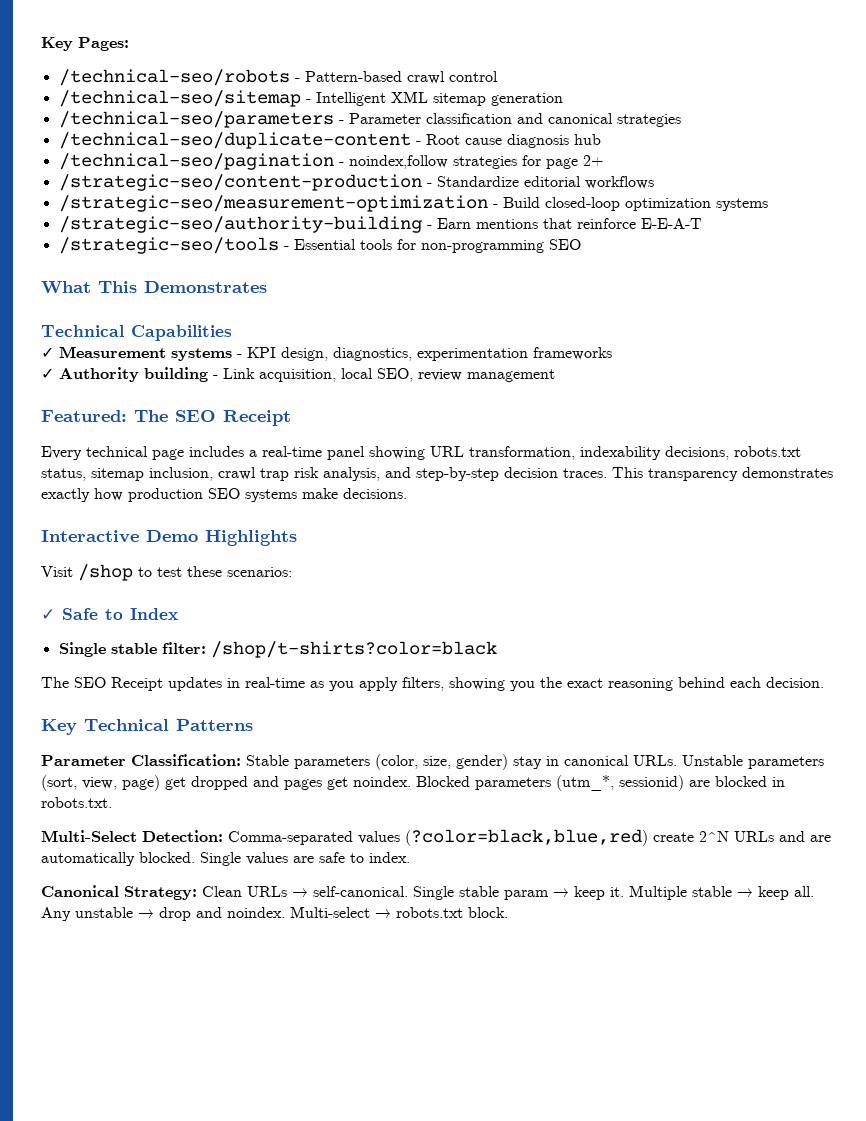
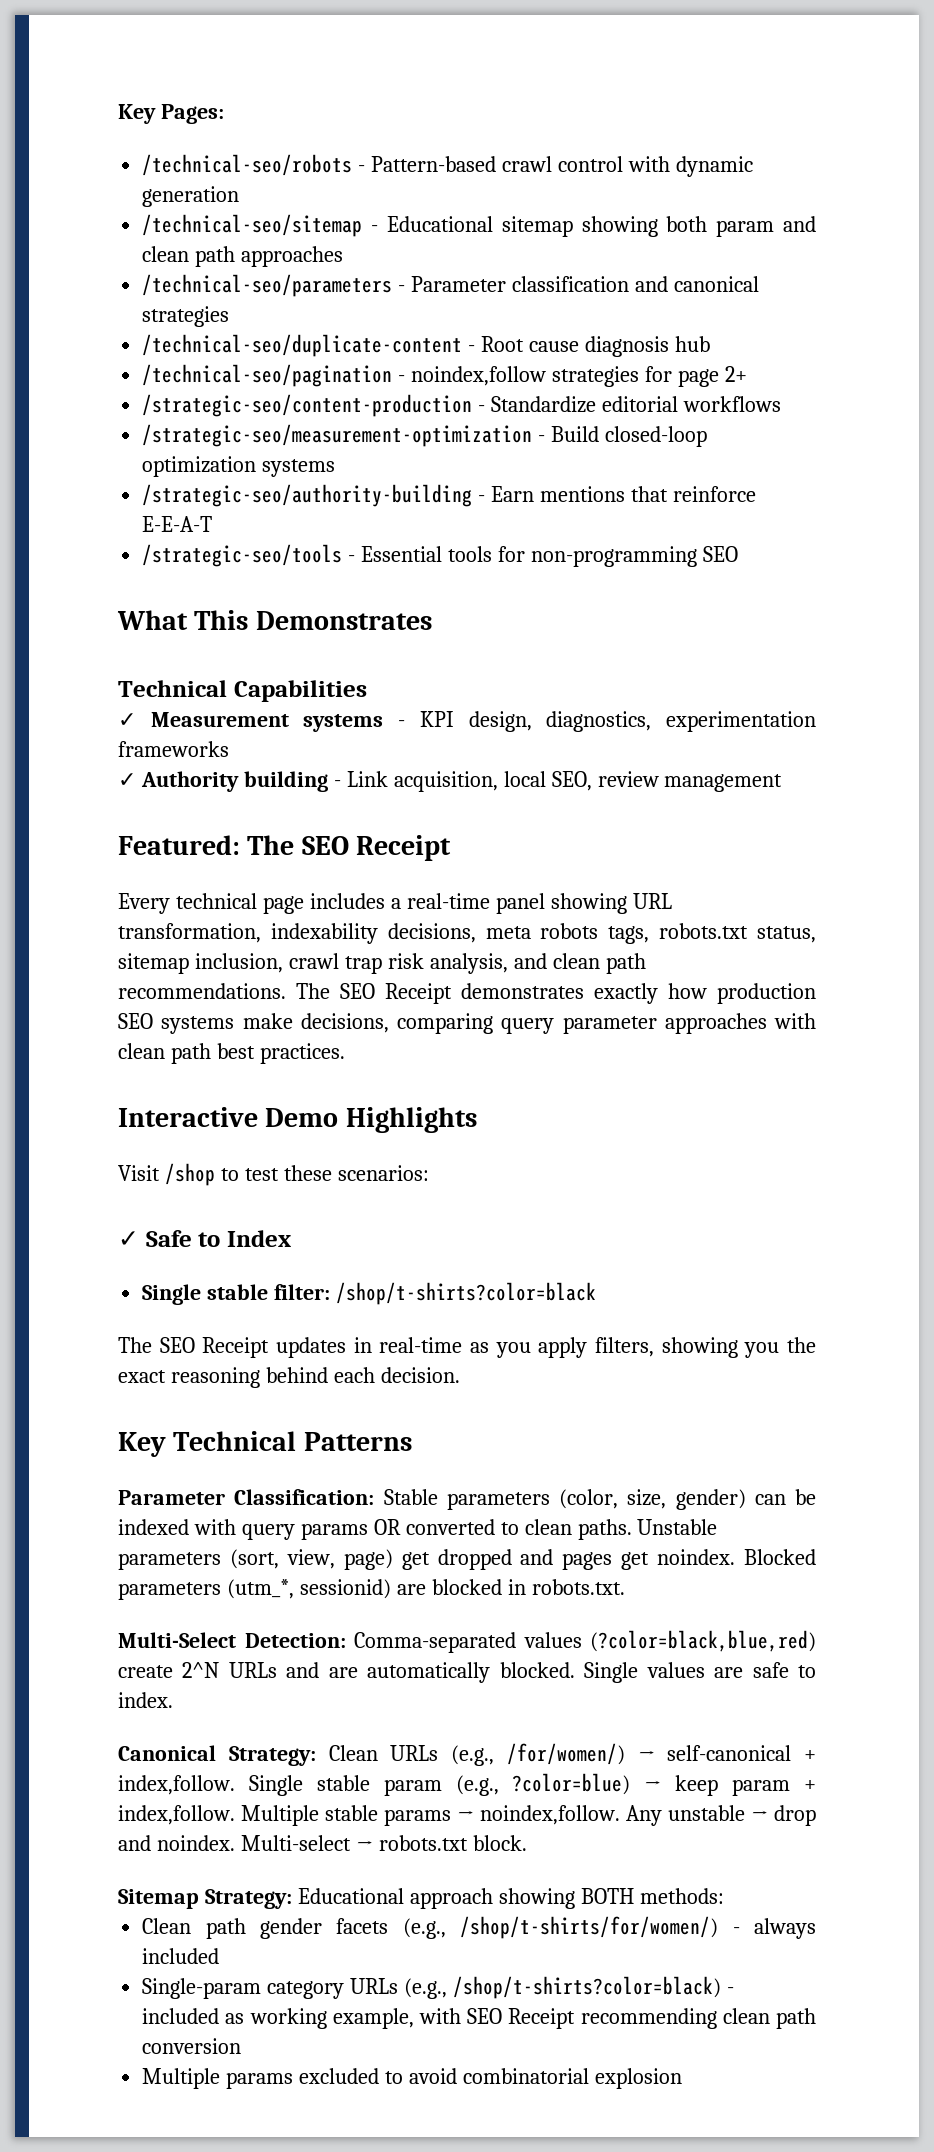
- /technical-seo/robots - Pattern-based crawl control
+ /technical-seo/robots - Pattern-based crawl control with dynamic generation
- /technical-seo/sitemap - Intelligent XML sitemap generation
+ /technical-seo/sitemap - Educational sitemap showing both param and clean path approaches
- Every technical page includes a real-time panel showing URL transformation, indexability decisions, robots.txt status, sitemap inclusion, crawl trap risk analysis, and step-by-step decision traces. This transparency demonstrates exactly how production SEO systems make decisions.
+ Every technical page includes a real-time panel showing URL transformation, indexability decisions, meta robots tags, robots.txt status, sitemap inclusion, crawl trap risk analysis, and clean path recommendations. The SEO Receipt demonstrates exactly how production SEO systems make decisions, comparing query parameter approaches with clean path best practices.
- Parameter Classification: Stable parameters (color, size, gender) stay in canonical URLs.
+ Parameter Classification: Stable parameters (color, size, gender) can be indexed with query params OR converted to clean paths.
- Canonical Strategy: Clean URLs → self-canonical. Single stable param → keep it. Multiple stable → keep all.
+ Canonical Strategy: Clean URLs (e.g., /for/women/) → self-canonical + index,follow. Single stable param (e.g., ?color=blue) → keep param + index,follow. Multiple stable params → noindex,follow.
+ Sitemap Strategy: Educational approach showing BOTH methods:
+ Clean path gender facets (e.g., /shop/t-shirts/for/women/) - always included
+ Single-param category URLs (e.g., /shop/t-shirts?color=black) - included as working example, with SEO Receipt recommending clean path conversion
+ Multiple params excluded to avoid combinatorial explosion

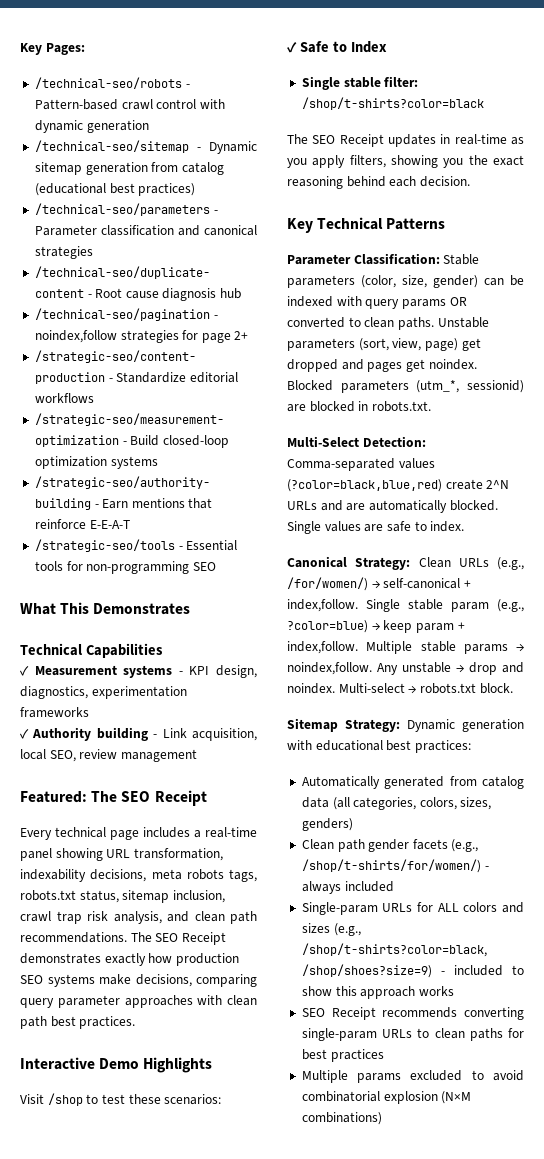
- /technical-seo/sitemap - Educational sitemap showing both param and clean path approaches
+ /technical-seo/sitemap - Dynamic sitemap generation from catalog (educational best practices)
- Sitemap Strategy: Educational approach showing BOTH methods:
+ Sitemap Strategy: Dynamic generation with educational best practices:
+ Automatically generated from catalog data (all categories, colors, sizes, genders)
- Single-param category URLs (e.g., /shop/t-shirts?color=black) - included as working example, with SEO Receipt recommending clean path conversion
+ Single-param URLs for ALL colors and sizes (e.g., /shop/t-shirts?color=black, /shop/shoes?size=9) - included to show this approach works
+ SEO Receipt recommends converting single-param URLs to clean paths for best practices
- Multiple params excluded to avoid combinatorial explosion
+ Multiple params excluded to avoid combinatorial explosion (N×M combinations)

